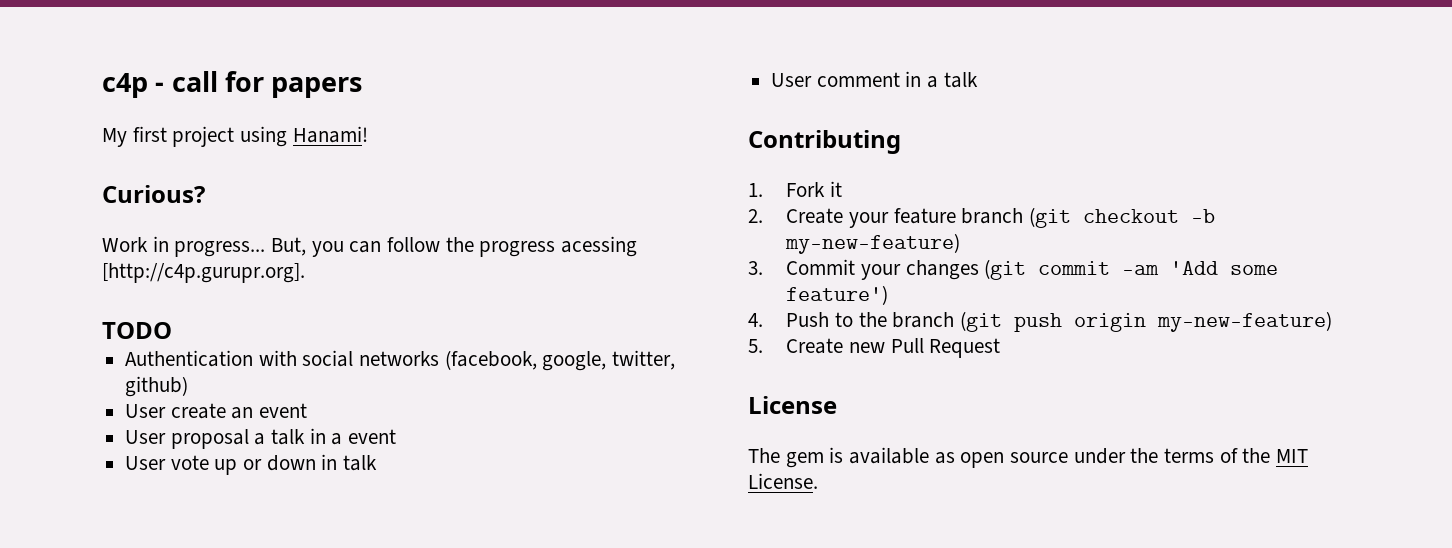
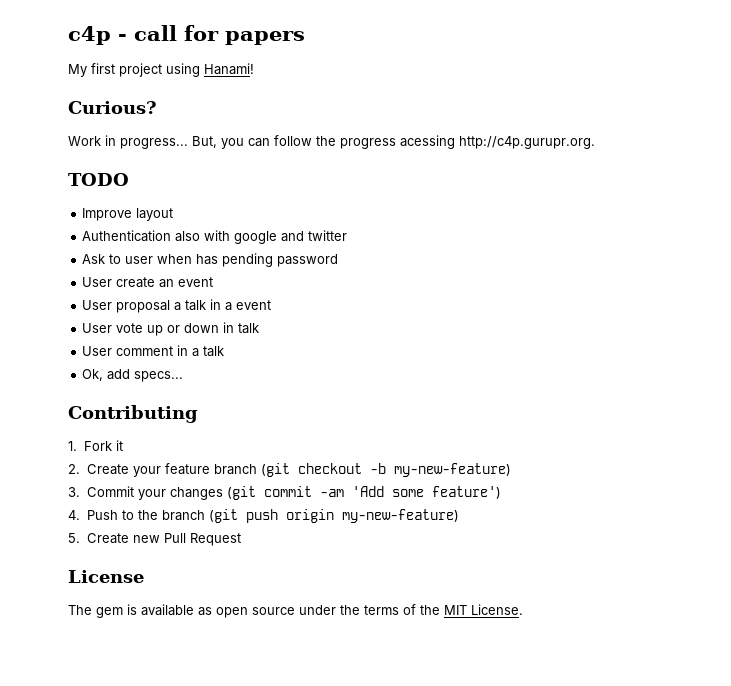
- But, you can follow the progress acessing [http://c4p.gurupr.org].
+ But, you can follow the progress acessing http://c4p.gurupr.org.
+ Improve layout
- Authentication with social networks (facebook, google, twitter, github)
+ Authentication also with google and twitter
+ Ask to user when has pending password
+ Ok, add specs...

